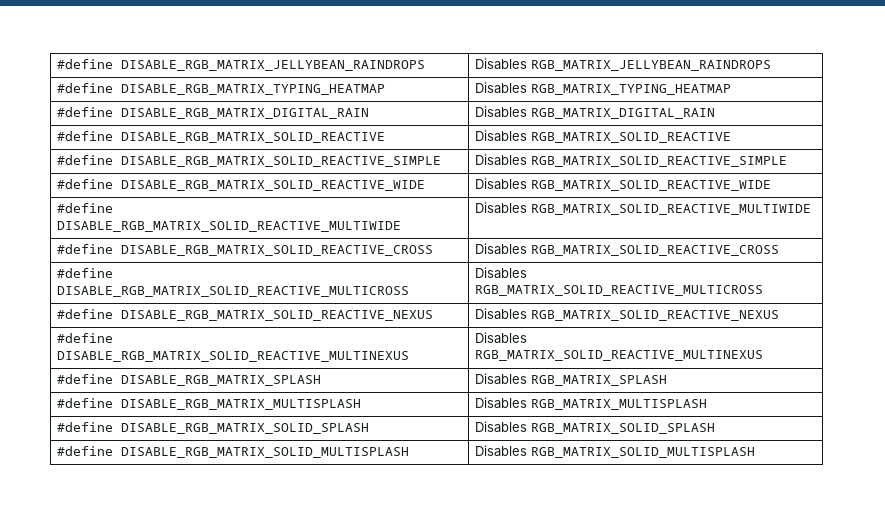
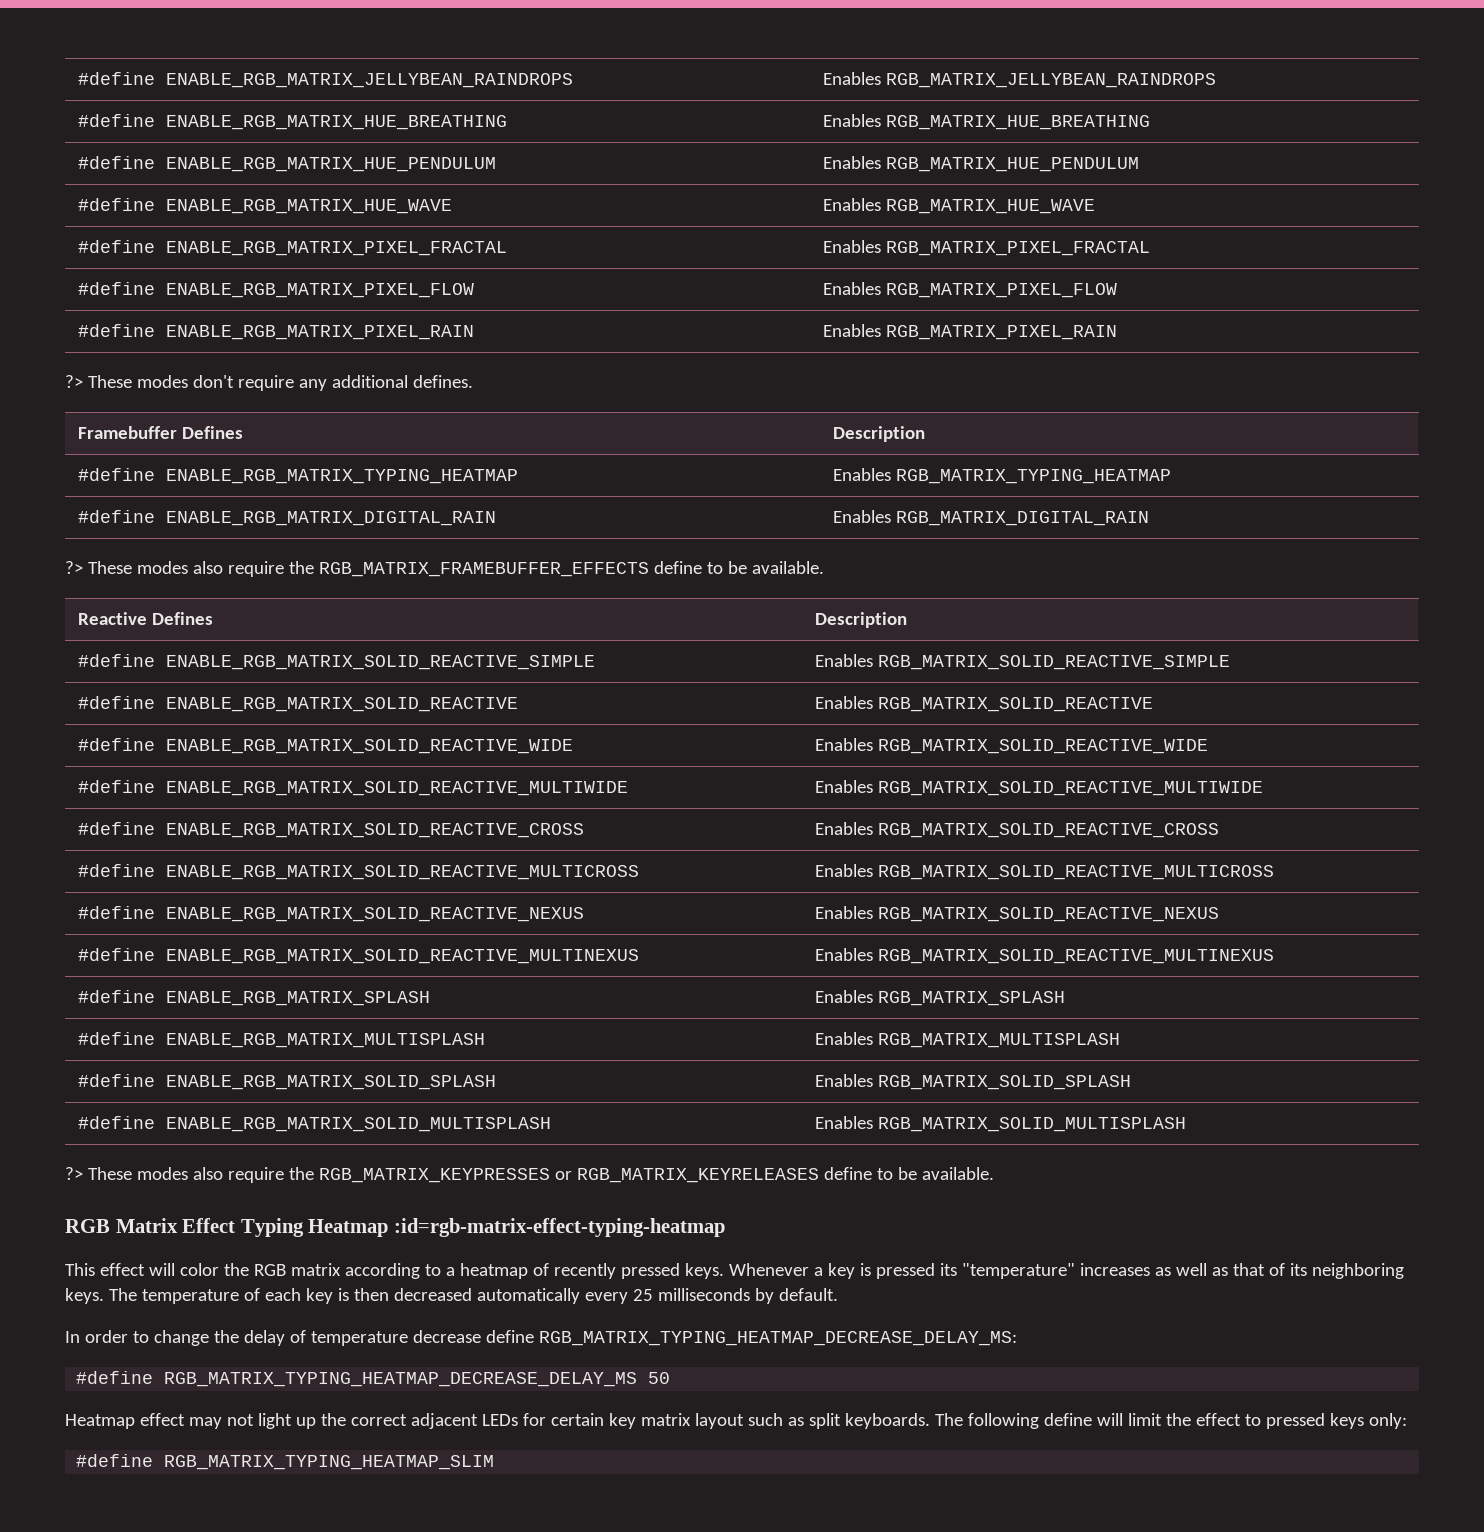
- #define DISABLE_RGB_MATRIX_JELLYBEAN_RAINDROPS | Disables RGB_MATRIX_JELLYBEAN_RAINDROPS
+ #define ENABLE_RGB_MATRIX_JELLYBEAN_RAINDROPS | Enables RGB_MATRIX_JELLYBEAN_RAINDROPS
- #define DISABLE_RGB_MATRIX_TYPING_HEATMAP | Disables RGB_MATRIX_TYPING_HEATMAP
+ #define ENABLE_RGB_MATRIX_HUE_BREATHING | Enables RGB_MATRIX_HUE_BREATHING
+ #define ENABLE_RGB_MATRIX_HUE_PENDULUM | Enables RGB_MATRIX_HUE_PENDULUM
+ #define ENABLE_RGB_MATRIX_HUE_WAVE | Enables RGB_MATRIX_HUE_WAVE
+ #define ENABLE_RGB_MATRIX_PIXEL_FRACTAL | Enables RGB_MATRIX_PIXEL_FRACTAL
+ #define ENABLE_RGB_MATRIX_PIXEL_FLOW | Enables RGB_MATRIX_PIXEL_FLOW
+ #define ENABLE_RGB_MATRIX_PIXEL_RAIN | Enables RGB_MATRIX_PIXEL_RAIN
+ ?> These modes don't require any additional defines.
+ Framebuffer Defines | Description
+ #define ENABLE_RGB_MATRIX_TYPING_HEATMAP | Enables RGB_MATRIX_TYPING_HEATMAP
- #define DISABLE_RGB_MATRIX_DIGITAL_RAIN | Disables RGB_MATRIX_DIGITAL_RAIN
+ #define ENABLE_RGB_MATRIX_DIGITAL_RAIN | Enables RGB_MATRIX_DIGITAL_RAIN
- #define DISABLE_RGB_MATRIX_SOLID_REACTIVE | Disables RGB_MATRIX_SOLID_REACTIVE
- #define DISABLE_RGB_MATRIX_SOLID_REACTIVE_SIMPLE | Disables RGB_MATRIX_SOLID_REACTIVE_SIMPLE
- #define DISABLE_RGB_MATRIX_SOLID_REACTIVE_WIDE | Disables RGB_MATRIX_SOLID_REACTIVE_WIDE
+ ?> These modes also require the RGB_MATRIX_FRAMEBUFFER_EFFECTS define to be available.
+ Reactive Defines | Description
+ #define ENABLE_RGB_MATRIX_SOLID_REACTIVE_SIMPLE | Enables RGB_MATRIX_SOLID_REACTIVE_SIMPLE
+ #define ENABLE_RGB_MATRIX_SOLID_REACTIVE | Enables RGB_MATRIX_SOLID_REACTIVE
+ #define ENABLE_RGB_MATRIX_SOLID_REACTIVE_WIDE | Enables RGB_MATRIX_SOLID_REACTIVE_WIDE
- #define DISABLE_RGB_MATRIX_SOLID_REACTIVE_MULTIWIDE | Disables RGB_MATRIX_SOLID_REACTIVE_MULTIWIDE
+ #define ENABLE_RGB_MATRIX_SOLID_REACTIVE_MULTIWIDE | Enables RGB_MATRIX_SOLID_REACTIVE_MULTIWIDE
- #define DISABLE_RGB_MATRIX_SOLID_REACTIVE_CROSS | Disables RGB_MATRIX_SOLID_REACTIVE_CROSS
+ #define ENABLE_RGB_MATRIX_SOLID_REACTIVE_CROSS | Enables RGB_MATRIX_SOLID_REACTIVE_CROSS
- #define DISABLE_RGB_MATRIX_SOLID_REACTIVE_MULTICROSS | Disables RGB_MATRIX_SOLID_REACTIVE_MULTICROSS
+ #define ENABLE_RGB_MATRIX_SOLID_REACTIVE_MULTICROSS | Enables RGB_MATRIX_SOLID_REACTIVE_MULTICROSS
- #define DISABLE_RGB_MATRIX_SOLID_REACTIVE_NEXUS | Disables RGB_MATRIX_SOLID_REACTIVE_NEXUS
+ #define ENABLE_RGB_MATRIX_SOLID_REACTIVE_NEXUS | Enables RGB_MATRIX_SOLID_REACTIVE_NEXUS
- #define DISABLE_RGB_MATRIX_SOLID_REACTIVE_MULTINEXUS | Disables RGB_MATRIX_SOLID_REACTIVE_MULTINEXUS
+ #define ENABLE_RGB_MATRIX_SOLID_REACTIVE_MULTINEXUS | Enables RGB_MATRIX_SOLID_REACTIVE_MULTINEXUS
- #define DISABLE_RGB_MATRIX_SPLASH | Disables RGB_MATRIX_SPLASH
+ #define ENABLE_RGB_MATRIX_SPLASH | Enables RGB_MATRIX_SPLASH
- #define DISABLE_RGB_MATRIX_MULTISPLASH | Disables RGB_MATRIX_MULTISPLASH
+ #define ENABLE_RGB_MATRIX_MULTISPLASH | Enables RGB_MATRIX_MULTISPLASH
- #define DISABLE_RGB_MATRIX_SOLID_SPLASH | Disables RGB_MATRIX_SOLID_SPLASH
+ #define ENABLE_RGB_MATRIX_SOLID_SPLASH | Enables RGB_MATRIX_SOLID_SPLASH
- #define DISABLE_RGB_MATRIX_SOLID_MULTISPLASH | Disables RGB_MATRIX_SOLID_MULTISPLASH
+ #define ENABLE_RGB_MATRIX_SOLID_MULTISPLASH | Enables RGB_MATRIX_SOLID_MULTISPLASH
+ ?> These modes also require the RGB_MATRIX_KEYPRESSES or RGB_MATRIX_KEYRELEASES define to be available.
+ RGB Matrix Effect Typing Heatmap :id=rgb-matrix-effect-typing-heatmap
+ This effect will color the RGB matrix according to a heatmap of recently pressed keys. Whenever a key is pressed its "temperature" increases as well as that of its neighboring keys. The temperature of each key is then decreased automatically every 25 milliseconds by default.
+ In order to change the delay of temperature decrease define RGB_MATRIX_TYPING_HEATMAP_DECREASE_DELAY_MS:
+ #define RGB_MATRIX_TYPING_HEATMAP_DECREASE_DELAY_MS 50
+ Heatmap effect may not light up the correct adjacent LEDs for certain key matrix layout such as split keyboards. The following define will limit the effect to pressed keys only:
+ #define RGB_MATRIX_TYPING_HEATMAP_SLIM

